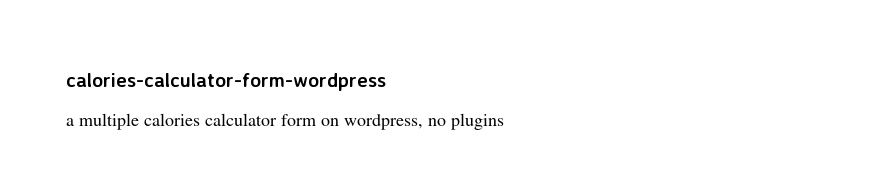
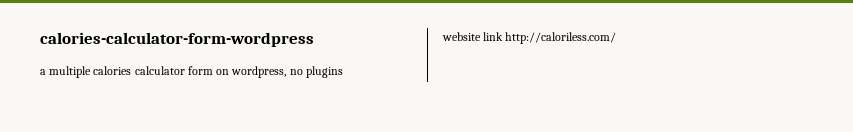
+ website link http://caloriless.com/

